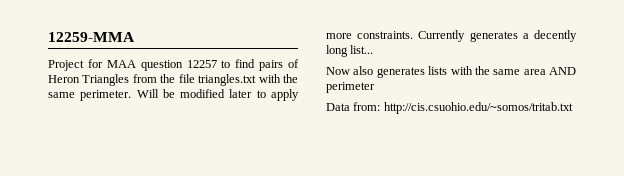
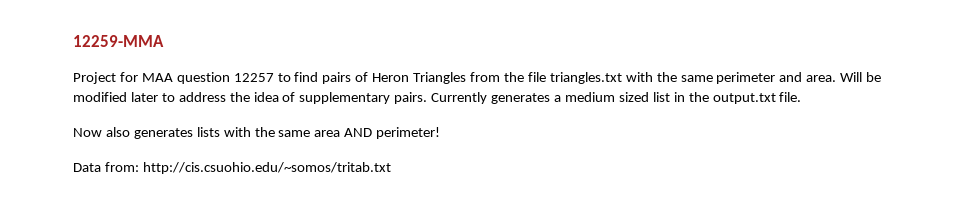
- Project for MAA question 12257 to find pairs of Heron Triangles from the file triangles.txt with the same perimeter.
+ Project for MAA question 12257 to find pairs of Heron Triangles from the file triangles.txt with the same perimeter and area.
- Will be modified later to apply more constraints. Currently generates a decently long list...
+ Will be modified later to address the idea of supplementary pairs. Currently generates a medium sized list in the output.txt file.
- Now also generates lists with the same area AND perimeter
+ Now also generates lists with the same area AND perimeter!

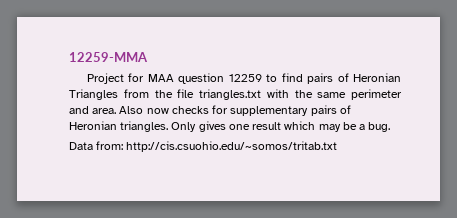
- Project for MAA question 12257 to find pairs of Heron Triangles from the file triangles.txt with the same perimeter and area.
+ Project for MAA question 12259 to find pairs of Heronian Triangles from the file triangles.txt with the same perimeter and area.
- Will be modified later to address the idea of supplementary pairs. Currently generates a medium sized list in the output.txt file.
- Now also generates lists with the same area AND perimeter!
+ Also now checks for supplementary pairs of Heronian triangles. Only gives one result which may be a bug.

